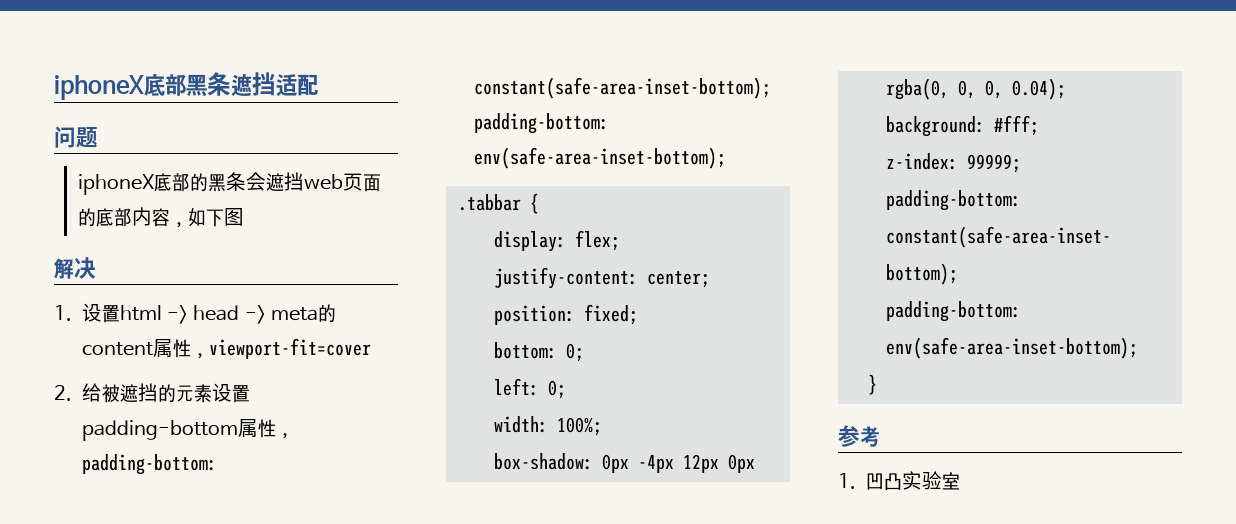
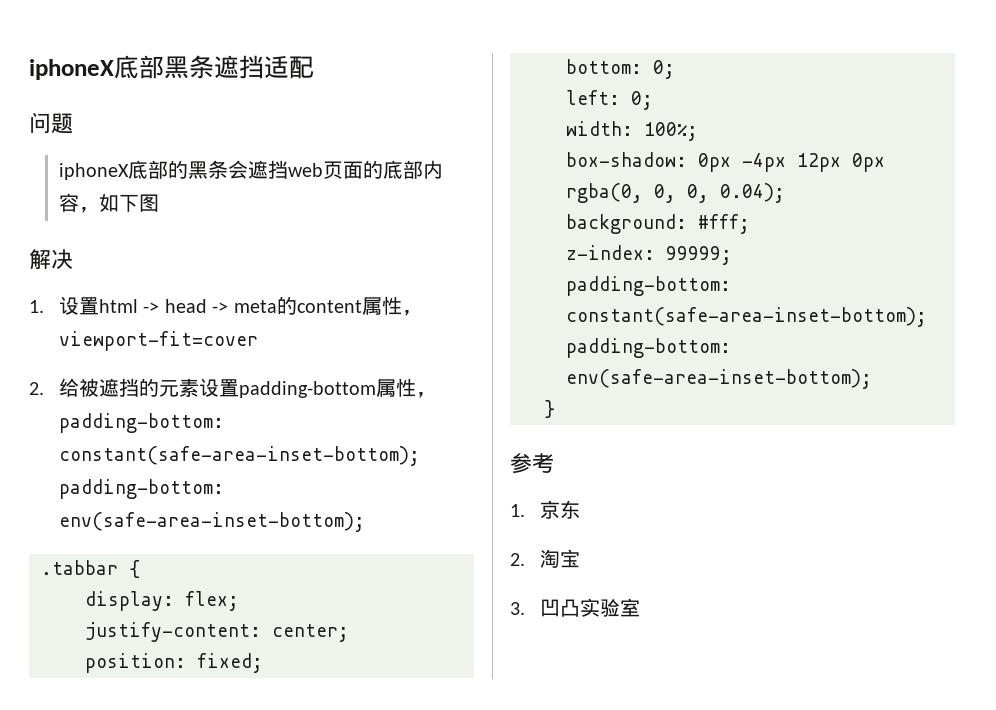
- 1.凹凸实验室
+ 1.京东
+ 2.淘宝
+ 3.凹凸实验室

